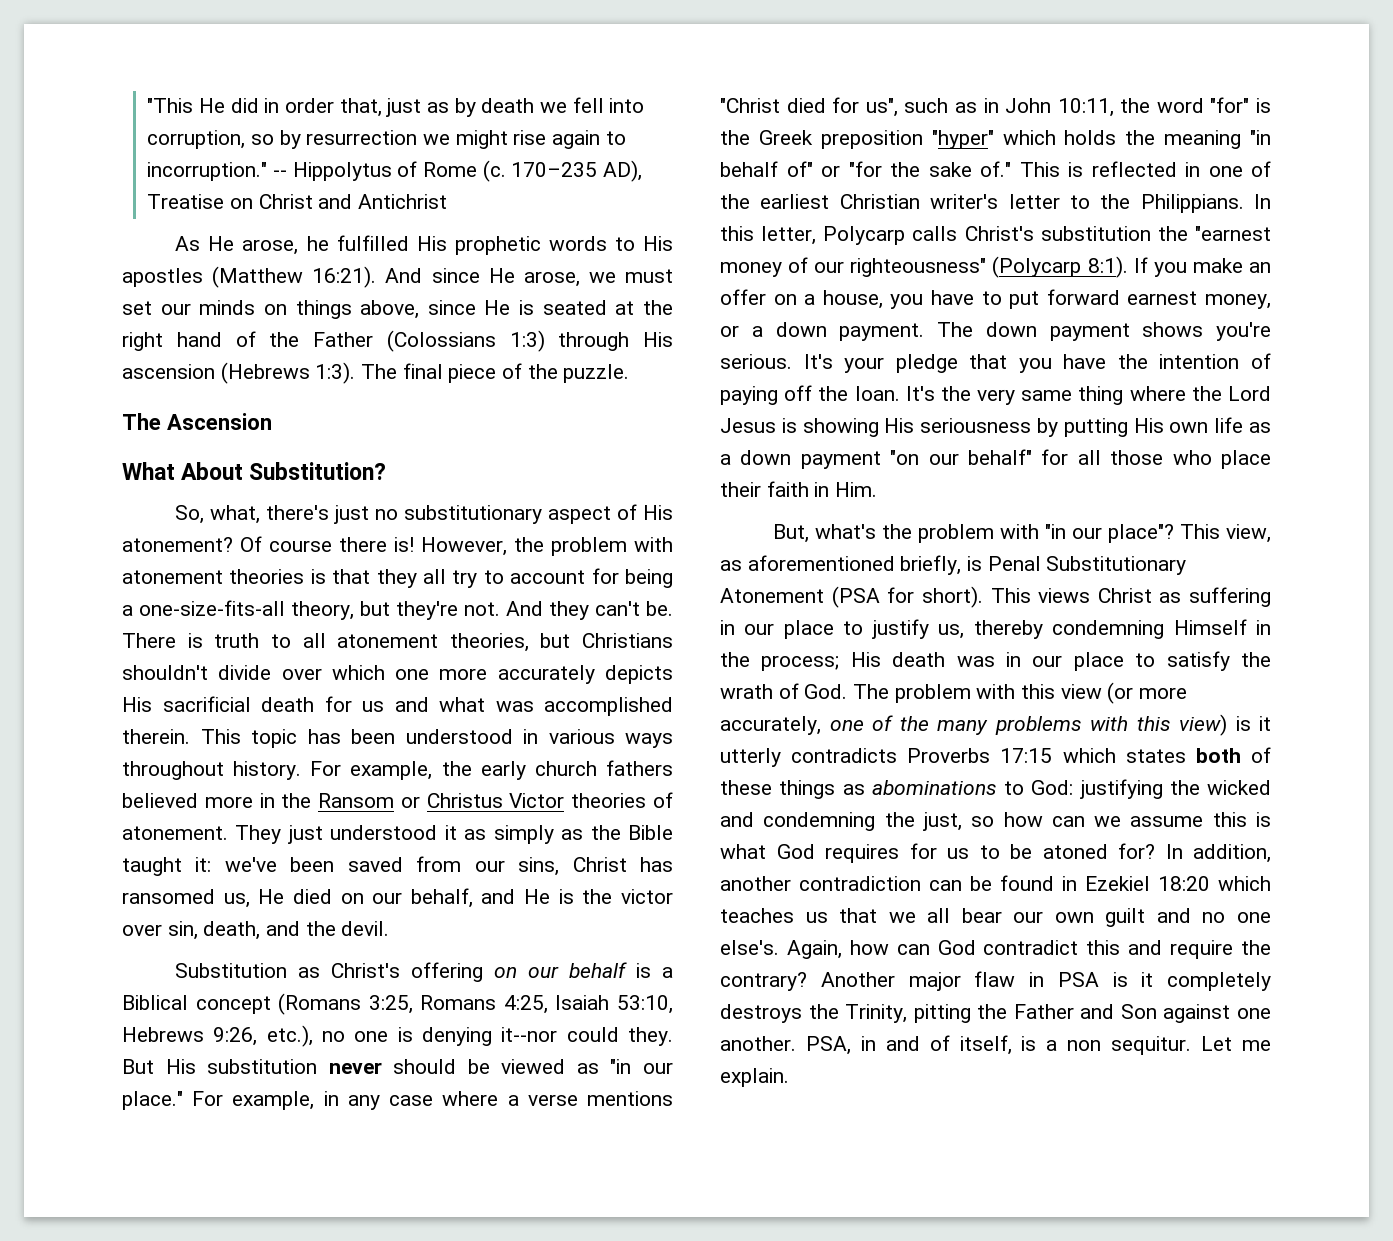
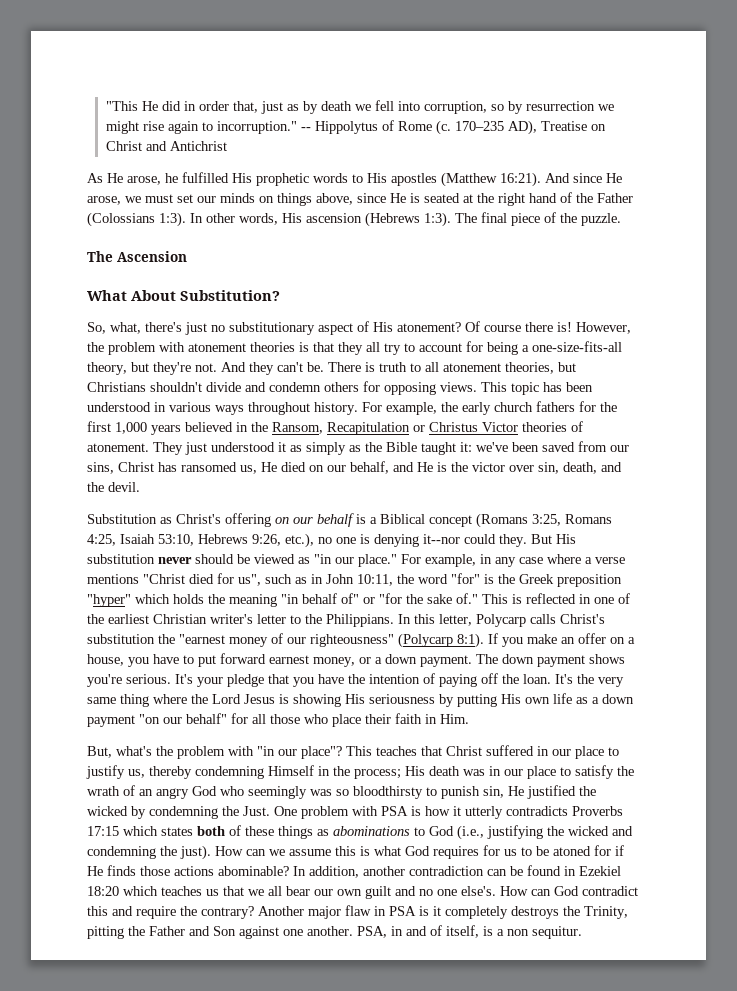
- And since He arose, we must set our minds on things above, since He is seated at the right hand of the Father (Colossians 1:3) through His ascension (Hebrews 1:3).
+ And since He arose, we must set our minds on things above, since He is seated at the right hand of the Father (Colossians 1:3). In other words, His ascension (Hebrews 1:3).
- There is truth to all atonement theories, but Christians shouldn't divide over which one more accurately depicts His sacrificial death for us and what was accomplished therein.
+ There is truth to all atonement theories, but Christians shouldn't divide and condemn others for opposing views.
- For example, the early church fathers believed more in the Ransom or Christus Victor theories of atonement.
+ For example, the early church fathers for the first 1,000 years believed in the Ransom, Recapitulation or Christus Victor theories of atonement.
- This view, as aforementioned briefly, is Penal Substitutionary Atonement (PSA for short). This views Christ as suffering in our place to justify us, thereby condemning Himself in the process; His death was in our place to satisfy the wrath of God. The problem with this view (or more accurately, one of the many problems with this view) is it utterly contradicts Proverbs 17:15 which states both of these things as abominations to God: justifying the wicked and condemning the just, so how can we assume this is what God requires for us to be atoned for?
+ This teaches that Christ suffered in our place to justify us, thereby condemning Himself in the process; His death was in our place to satisfy the wrath of an angry God who seemingly was so bloodthirsty to punish sin, He justified the wicked by condemning the Just. One problem with PSA is how it utterly contradicts Proverbs 17:15 which states both of these things as abominations to God (i.e., justifying the wicked and condemning the just). How can we assume this is what God requires for us to be atoned for if He finds those actions abominable?
- Again, how can God contradict this and require the contrary?
+ How can God contradict this and require the contrary?
- Let me explain.

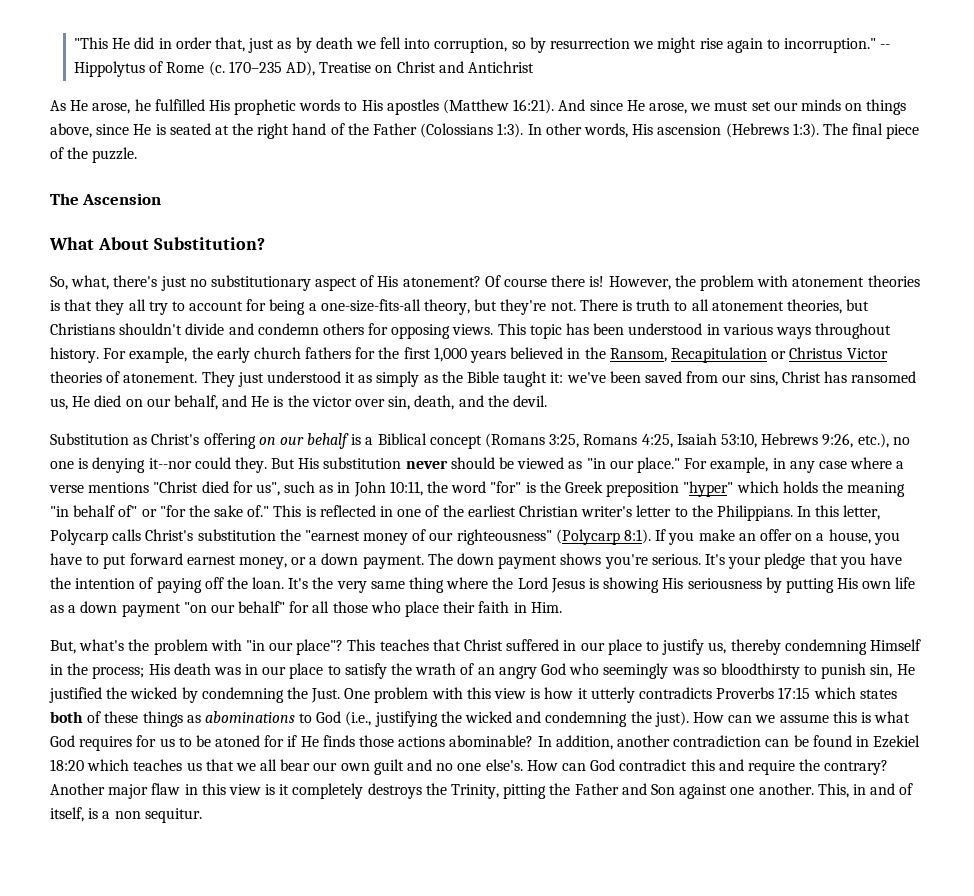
- And they can't be.
- One problem with PSA is how it utterly contradicts Proverbs 17:15 which states both of these things as abominations to God (i.e., justifying the wicked and condemning the just).
+ One problem with this view is how it utterly contradicts Proverbs 17:15 which states both of these things as abominations to God (i.e., justifying the wicked and condemning the just).
- Another major flaw in PSA is it completely destroys the Trinity, pitting the Father and Son against one another.
+ Another major flaw in this view is it completely destroys the Trinity, pitting the Father and Son against one another.
- PSA, in and of itself, is a non sequitur.
+ This, in and of itself, is a non sequitur.

